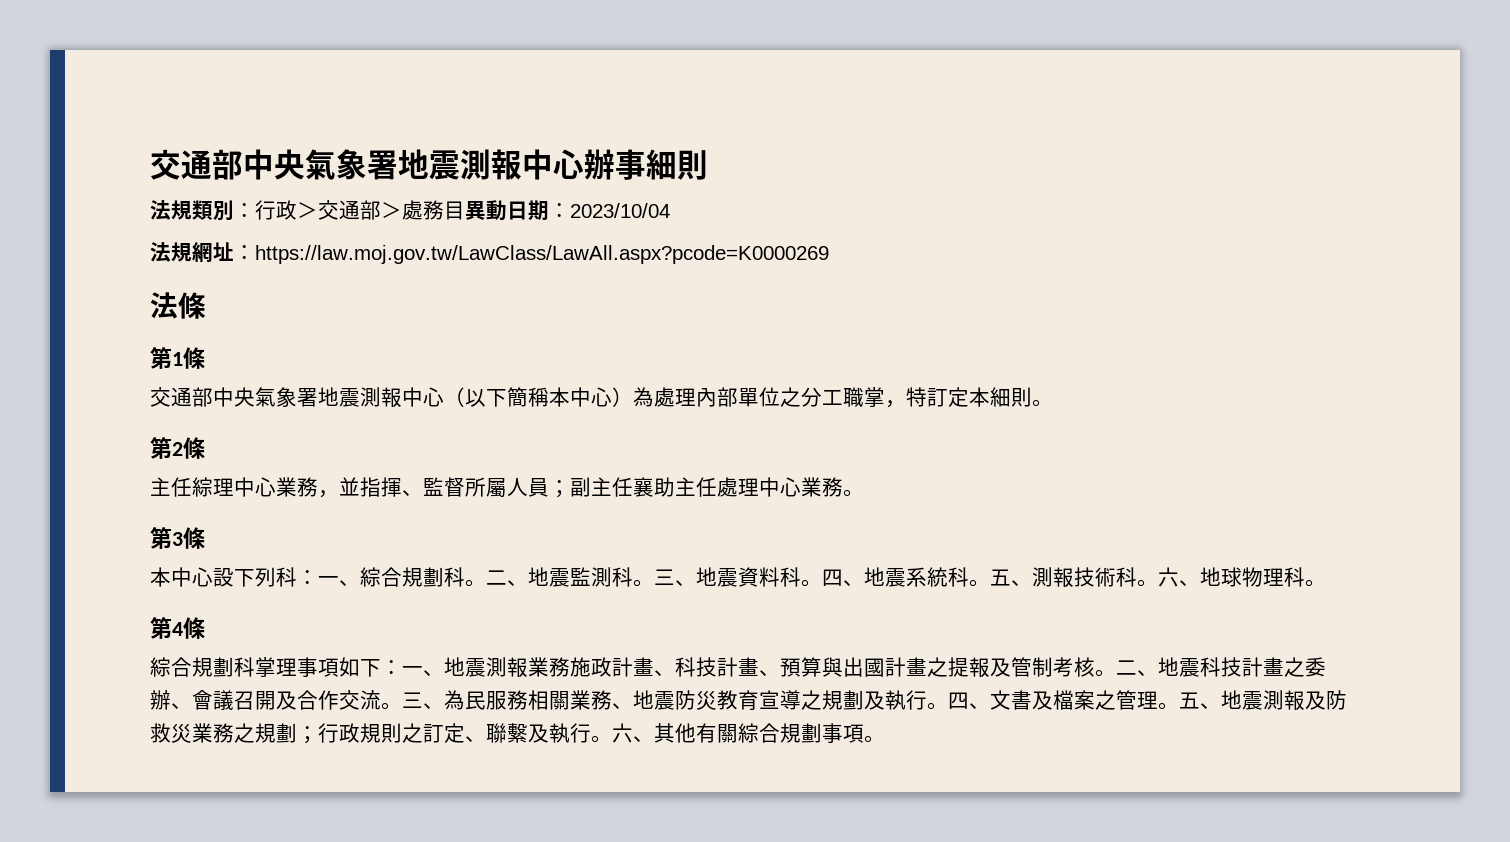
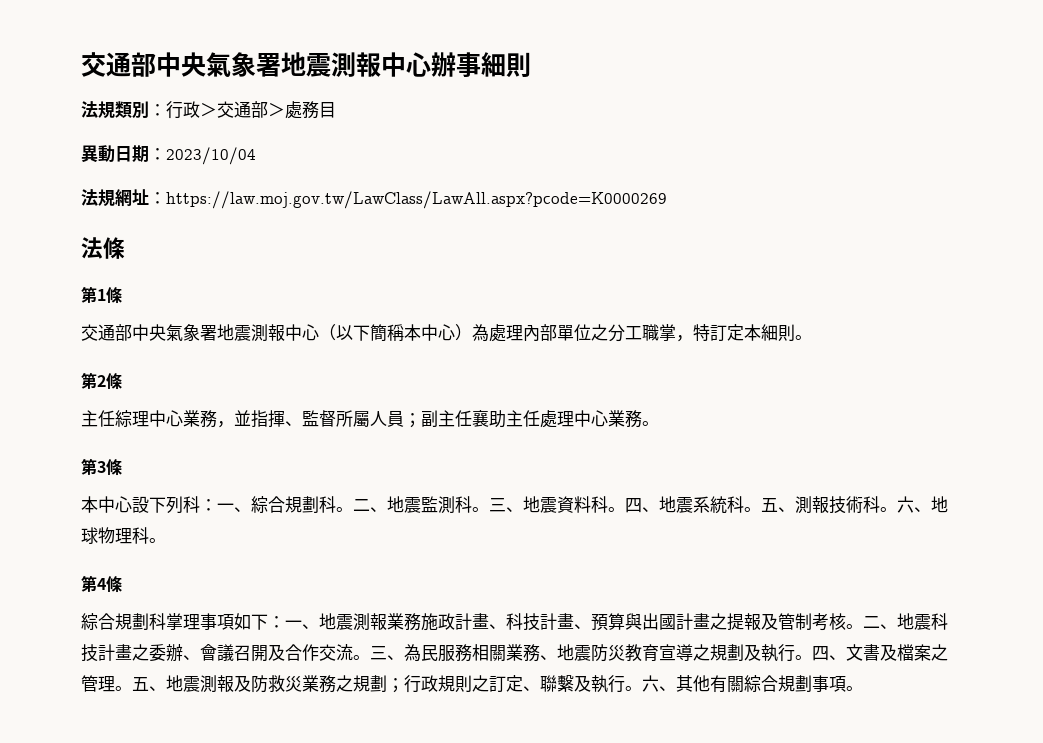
- 法規類別：行政＞交通部＞處務目異動日期：2023/10/04
+ 法規類別：行政＞交通部＞處務目
+ 異動日期：2023/10/04

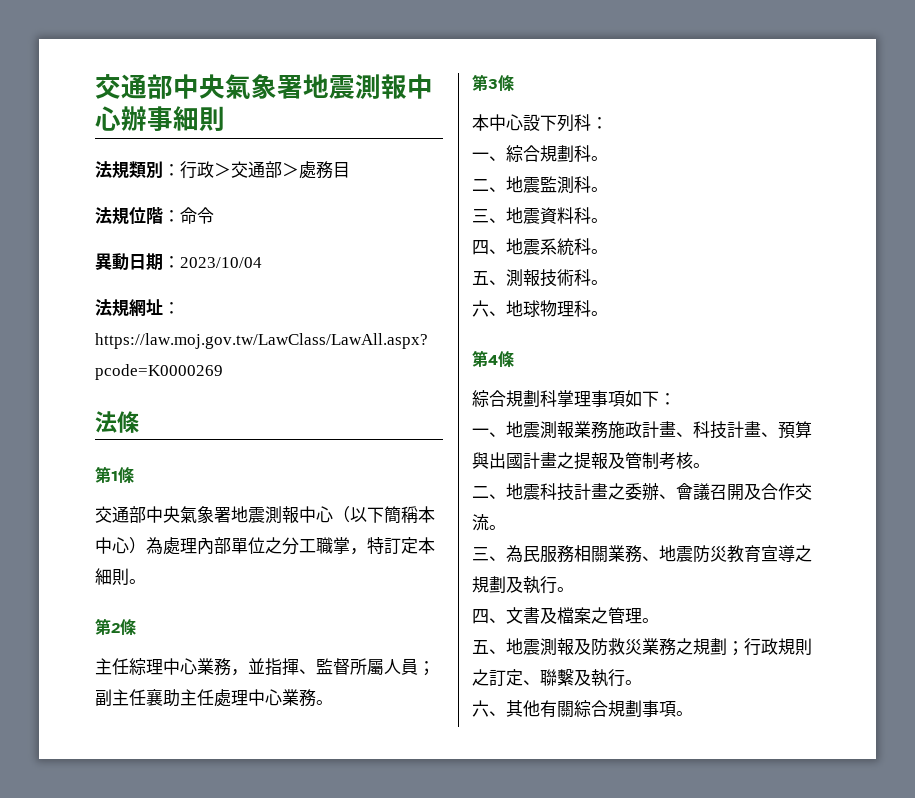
+ 法規位階：命令
- 本中心設下列科：一、綜合規劃科。二、地震監測科。三、地震資料科。四、地震系統科。五、測報技術科。六、地球物理科。
+ 本中心設下列科：
+ 一、綜合規劃科。
+ 二、地震監測科。
+ 三、地震資料科。
+ 四、地震系統科。
+ 五、測報技術科。
+ 六、地球物理科。
- 綜合規劃科掌理事項如下：一、地震測報業務施政計畫、科技計畫、預算與出國計畫之提報及管制考核。二、地震科技計畫之委辦、會議召開及合作交流。三、為民服務相關業務、地震防災教育宣導之規劃及執行。四、文書及檔案之管理。五、地震測報及防救災業務之規劃；
+ 綜合規劃科掌理事項如下：
+ 一、地震測報業務施政計畫、科技計畫、預算與出國計畫之提報及管制考核。
+ 二、地震科技計畫之委辦、會議召開及合作交流。
+ 三、為民服務相關業務、地震防災教育宣導之規劃及執行。
+ 四、文書及檔案之管理。
+ 五、地震測報及防救災業務之規劃；
- 行政規則之訂定、聯繫及執行。六、其他有關綜合規劃事項。
+ 行政規則之訂定、聯繫及執行。
+ 六、其他有關綜合規劃事項。

